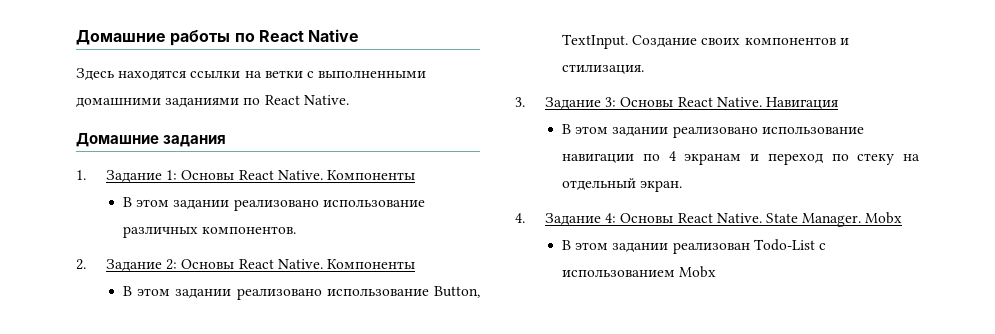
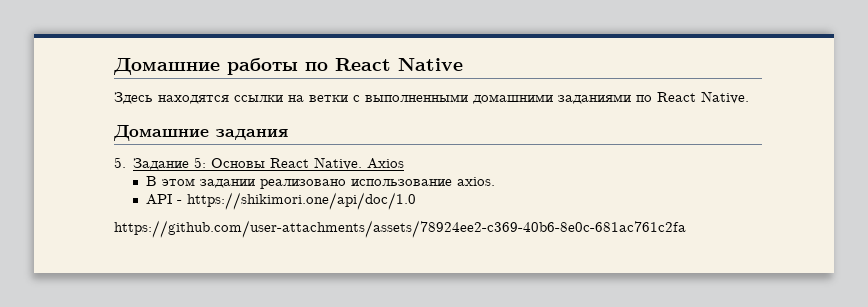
- 1. Задание 1: Основы React Native. Компоненты
- В этом задании реализовано использование различных компонентов.
- 2. Задание 2: Основы React Native. Компоненты
- В этом задании реализовано использование Button, TextInput. Создание своих компонентов и стилизация.
- 3. Задание 3: Основы React Native. Навигация
- В этом задании реализовано использование навигации по 4 экранам и переход по стеку на отдельный экран.
- 4. Задание 4: Основы React Native. State Manager. Mobx
- В этом задании реализован Todo-List с использованием Mobx
+ 5. Задание 5: Основы React Native. Axios
+ В этом задании реализовано использование axios.
+ API - https://shikimori.one/api/doc/1.0
+ https://github.com/user-attachments/assets/78924ee2-c369-40b6-8e0c-681ac761c2fa

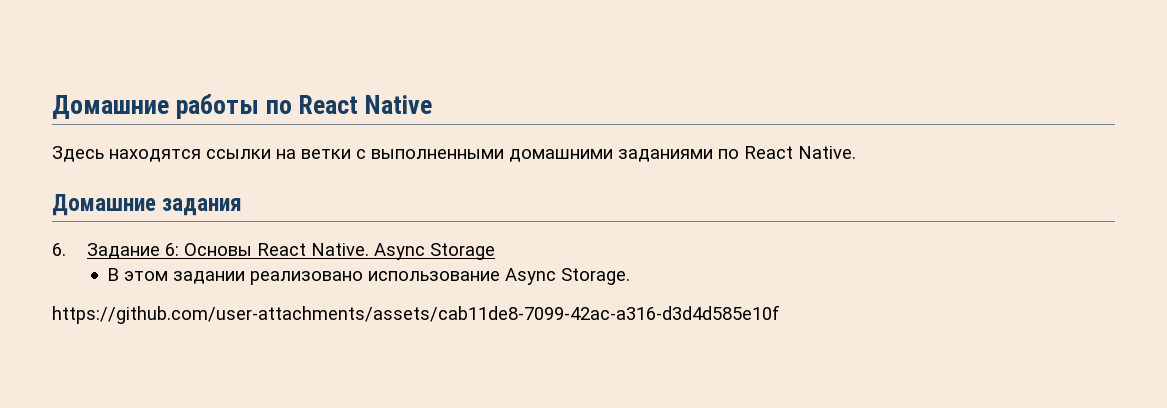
- 5. Задание 5: Основы React Native.
+ 6. Задание 6: Основы React Native.
- Axios
+ Async Storage
- В этом задании реализовано использование axios.
- API - https://shikimori.one/api/doc/1.0
- https://github.com/user-attachments/assets/78924ee2-c369-40b6-8e0c-681ac761c2fa
+ В этом задании реализовано использование Async Storage.
+ https://github.com/user-attachments/assets/cab11de8-7099-42ac-a316-d3d4d585e10f

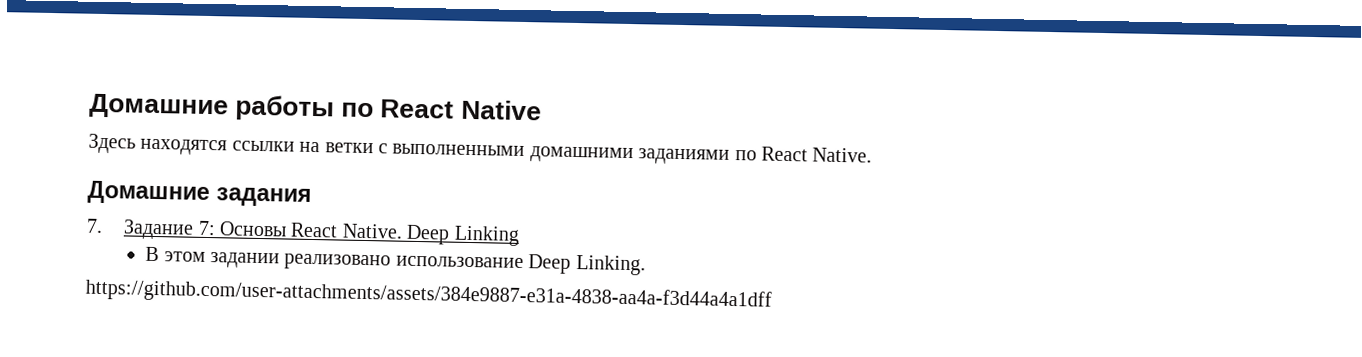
- 6. Задание 6: Основы React Native.
+ 7. Задание 7: Основы React Native.
- Async Storage
+ Deep Linking
- В этом задании реализовано использование Async Storage.
- https://github.com/user-attachments/assets/cab11de8-7099-42ac-a316-d3d4d585e10f
+ В этом задании реализовано использование Deep Linking.
+ https://github.com/user-attachments/assets/384e9887-e31a-4838-aa4a-f3d44a4a1dff

